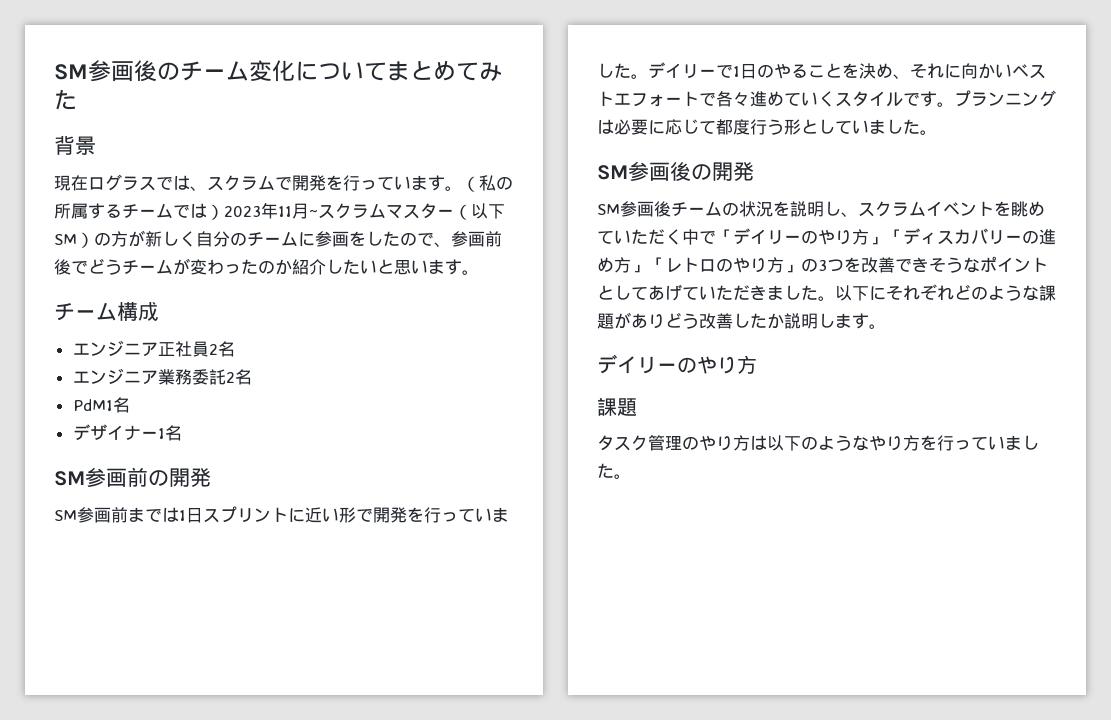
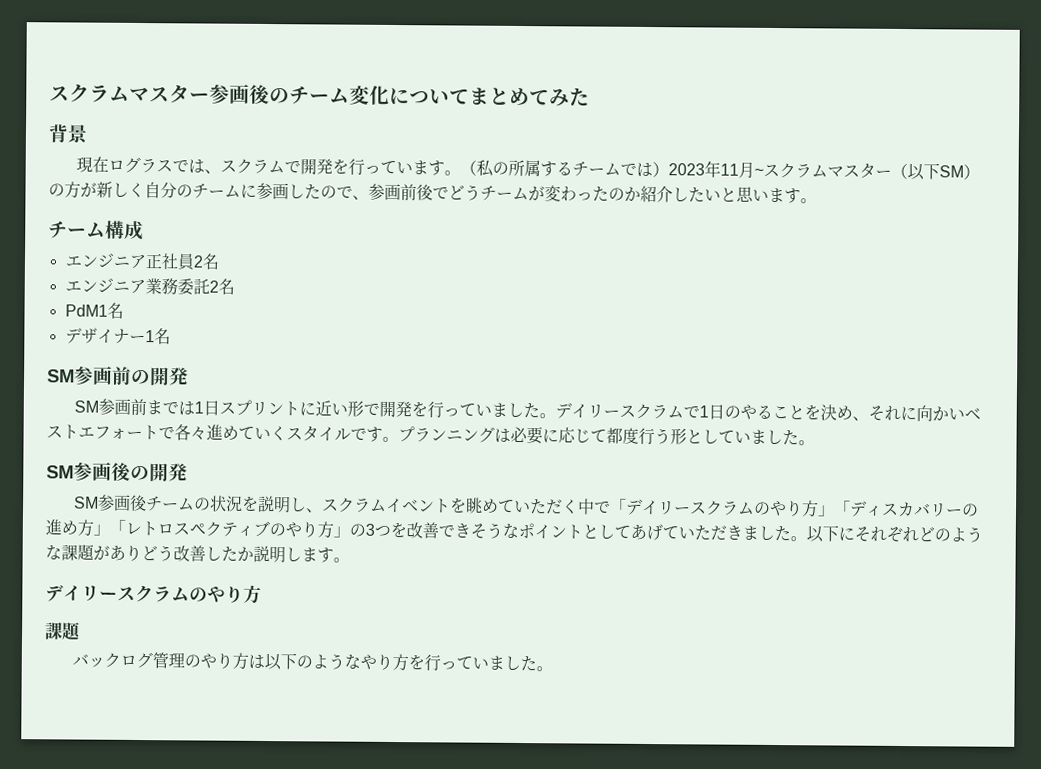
- SM参画後のチーム変化についてまとめてみた
+ スクラムマスター参画後のチーム変化についてまとめてみた
- （私の所属するチームでは）2023年11月~スクラムマスター（以下SM）の方が新しく自分のチームに参画をしたので、参画前後でどうチームが変わったのか紹介したいと思います。
+ （私の所属するチームでは）2023年11月~スクラムマスター（以下SM）の方が新しく自分のチームに参画したので、参画前後でどうチームが変わったのか紹介したいと思います。
- デイリーで1日のやることを決め、それに向かいベストエフォートで各々進めていくスタイルです。
+ デイリースクラムで1日のやることを決め、それに向かいベストエフォートで各々進めていくスタイルです。
- SM参画後チームの状況を説明し、スクラムイベントを眺めていただく中で「デイリーのやり方」「ディスカバリーの進め方」「レトロのやり方」の3つを改善できそうなポイントとしてあげていただきました。
+ SM参画後チームの状況を説明し、スクラムイベントを眺めていただく中で「デイリースクラムのやり方」「ディスカバリーの進め方」「レトロスペクティブのやり方」の3つを改善できそうなポイントとしてあげていただきました。
  以下にそれぞれどのような課題がありどう改善したか説明します。
- デイリーのやり方
+ デイリースクラムのやり方
- タスク管理のやり方は以下のようなやり方を行っていました。
+ バックログ管理のやり方は以下のようなやり方を行っていました。

